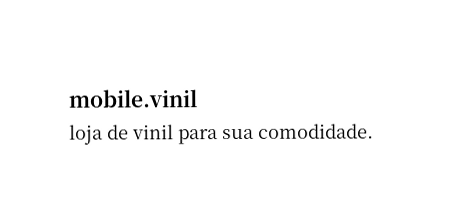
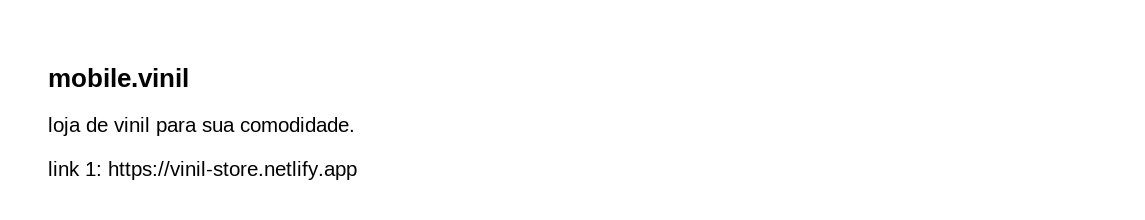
+ link 1: https://vinil-store.netlify.app

